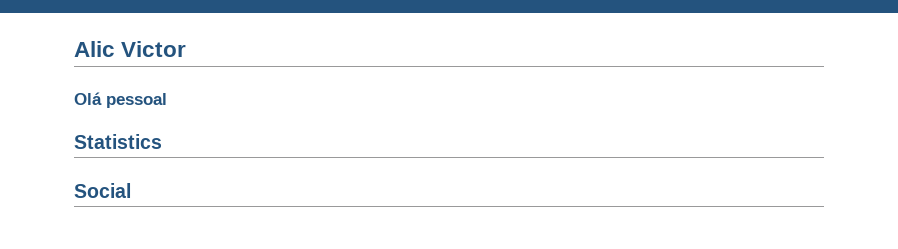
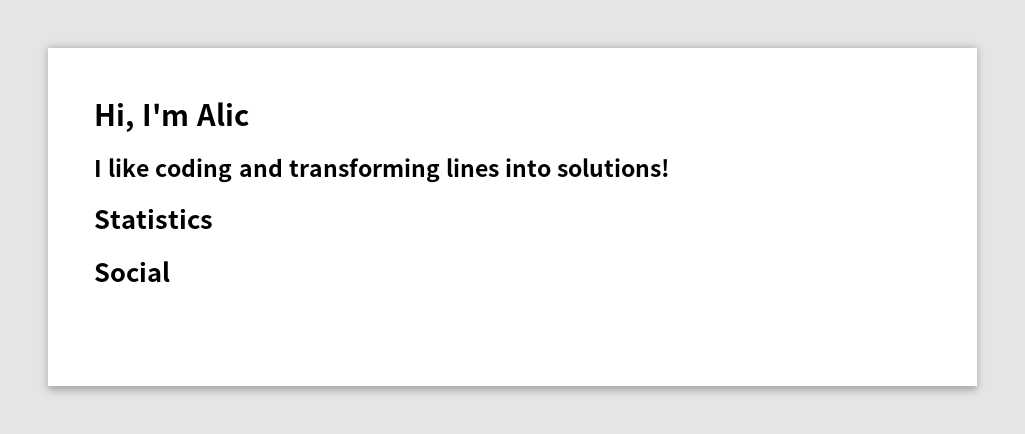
- Alic Victor
- Olá pessoal
+ Hi, I'm Alic
+ I like coding and transforming lines into solutions!

